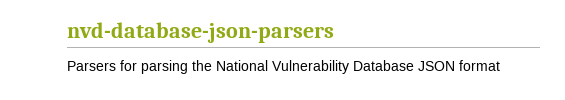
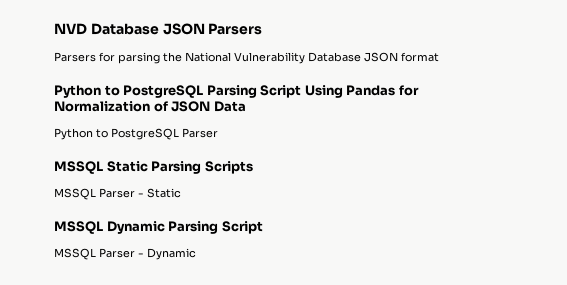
- nvd-database-json-parsers
+ NVD Database JSON Parsers
+ Python to PostgreSQL Parsing Script Using Pandas for Normalization of JSON Data
+ Python to PostgreSQL Parser
+ MSSQL Static Parsing Scripts
+ MSSQL Parser - Static
+ MSSQL Dynamic Parsing Script
+ MSSQL Parser - Dynamic

